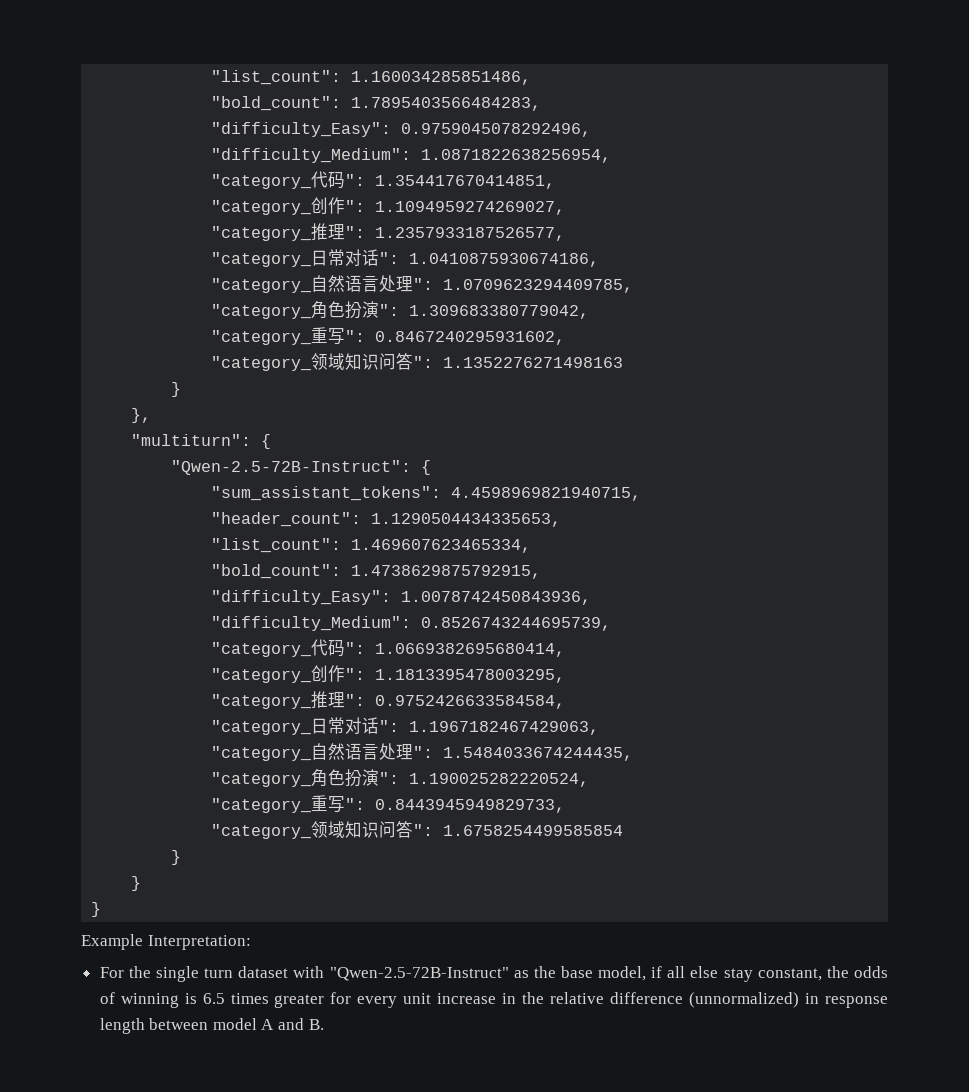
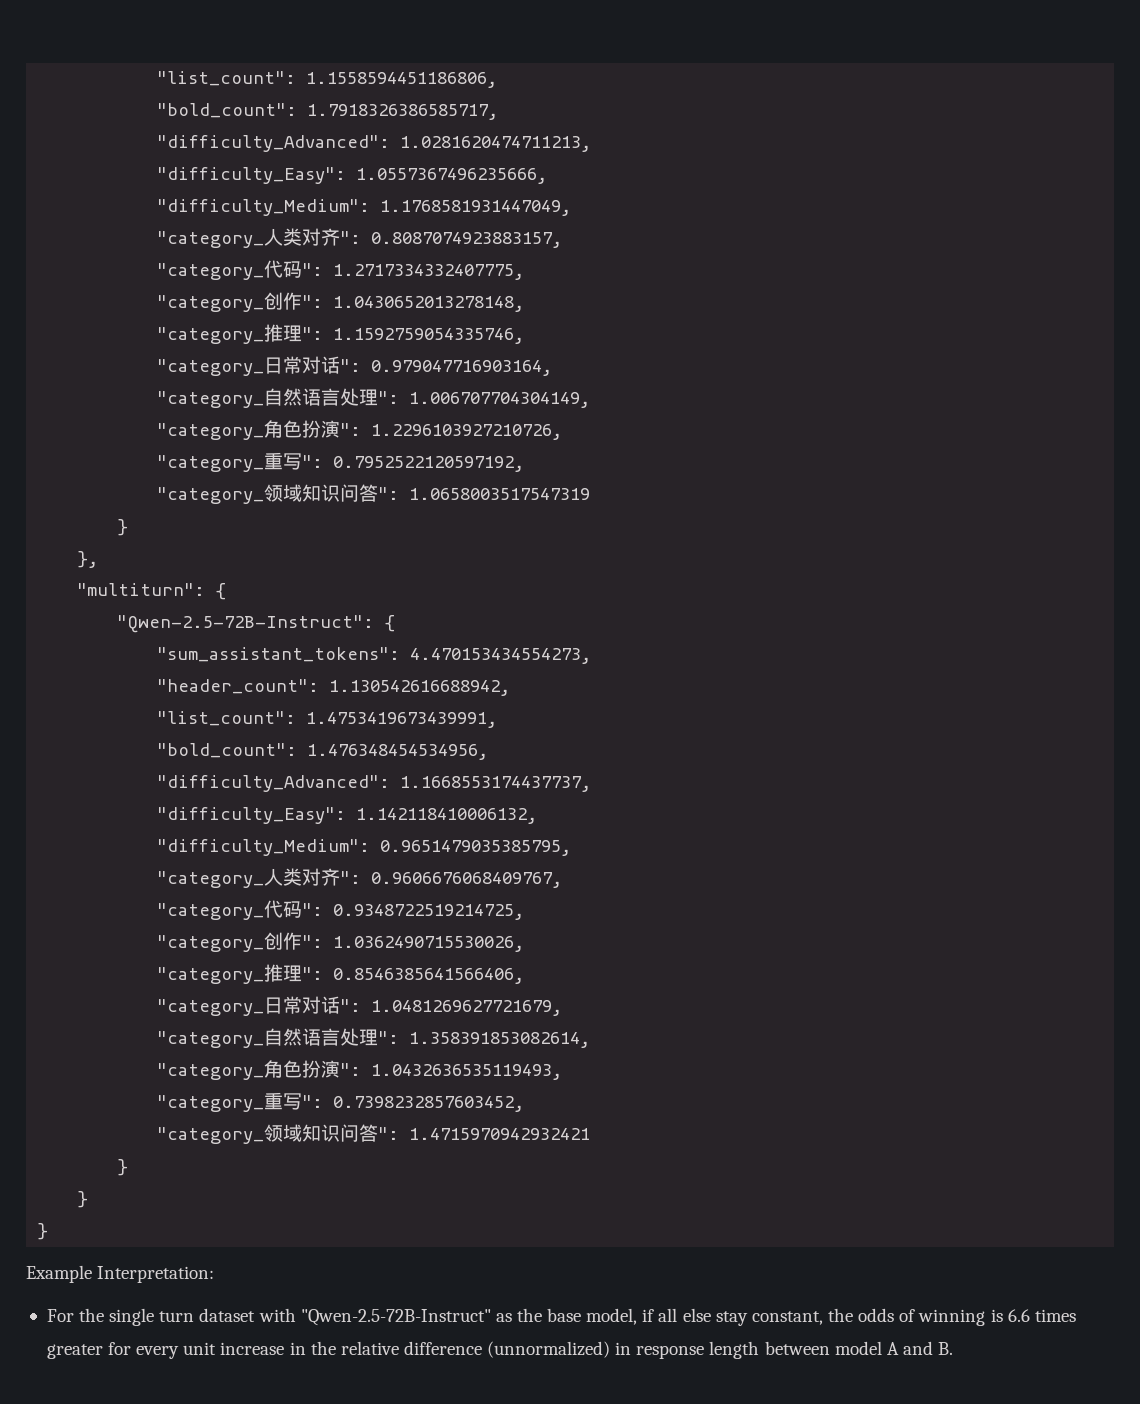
- "list_count": 1.160034285851486,
- "bold_count": 1.7895403566484283,
- "difficulty_Easy": 0.9759045078292496,
- "difficulty_Medium": 1.0871822638256954,
- "category_代码": 1.354417670414851,
- "category_创作": 1.1094959274269027,
- "category_推理": 1.2357933187526577,
- "category_日常对话": 1.0410875930674186,
- "category_自然语言处理": 1.0709623294409785,
- "category_角色扮演": 1.309683380779042,
- "category_重写": 0.8467240295931602,
- "category_领域知识问答": 1.1352276271498163
+ "list_count": 1.1558594451186806,
+ "bold_count": 1.7918326386585717,
+ "difficulty_Advanced": 1.0281620474711213,
+ "difficulty_Easy": 1.0557367496235666,
+ "difficulty_Medium": 1.1768581931447049,
+ "category_人类对齐": 0.8087074923883157,
+ "category_代码": 1.2717334332407775,
+ "category_创作": 1.0430652013278148,
+ "category_推理": 1.1592759054335746,
+ "category_日常对话": 0.979047716903164,
+ "category_自然语言处理": 1.006707704304149,
+ "category_角色扮演": 1.2296103927210726,
+ "category_重写": 0.7952522120597192,
+ "category_领域知识问答": 1.0658003517547319
- "sum_assistant_tokens": 4.4598969821940715,
+ "sum_assistant_tokens": 4.470153434554273,
- "header_count": 1.1290504434335653,
- "list_count": 1.469607623465334,
- "bold_count": 1.4738629875792915,
- "difficulty_Easy": 1.0078742450843936,
- "difficulty_Medium": 0.8526743244695739,
- "category_代码": 1.0669382695680414,
- "category_创作": 1.1813395478003295,
- "category_推理": 0.9752426633584584,
- "category_日常对话": 1.1967182467429063,
- "category_自然语言处理": 1.5484033674244435,
- "category_角色扮演": 1.190025282220524,
- "category_重写": 0.8443945949829733,
- "category_领域知识问答": 1.6758254499585854
+ "header_count": 1.130542616688942,
+ "list_count": 1.4753419673439991,
+ "bold_count": 1.476348454534956,
+ "difficulty_Advanced": 1.1668553174437737,
+ "difficulty_Easy": 1.142118410006132,
+ "difficulty_Medium": 0.9651479035385795,
+ "category_人类对齐": 0.9606676068409767,
+ "category_代码": 0.9348722519214725,
+ "category_创作": 1.0362490715530026,
+ "category_推理": 0.8546385641566406,
+ "category_日常对话": 1.0481269627721679,
+ "category_自然语言处理": 1.358391853082614,
+ "category_角色扮演": 1.0432636535119493,
+ "category_重写": 0.7398232857603452,
+ "category_领域知识问答": 1.4715970942932421
- For the single turn dataset with "Qwen-2.5-72B-Instruct" as the base model, if all else stay constant, the odds of winning is 6.5 times greater for every unit increase in the relative difference (unnormalized) in response length between model A and B.
+ For the single turn dataset with "Qwen-2.5-72B-Instruct" as the base model, if all else stay constant, the odds of winning is 6.6 times greater for every unit increase in the relative difference (unnormalized) in response length between model A and B.

